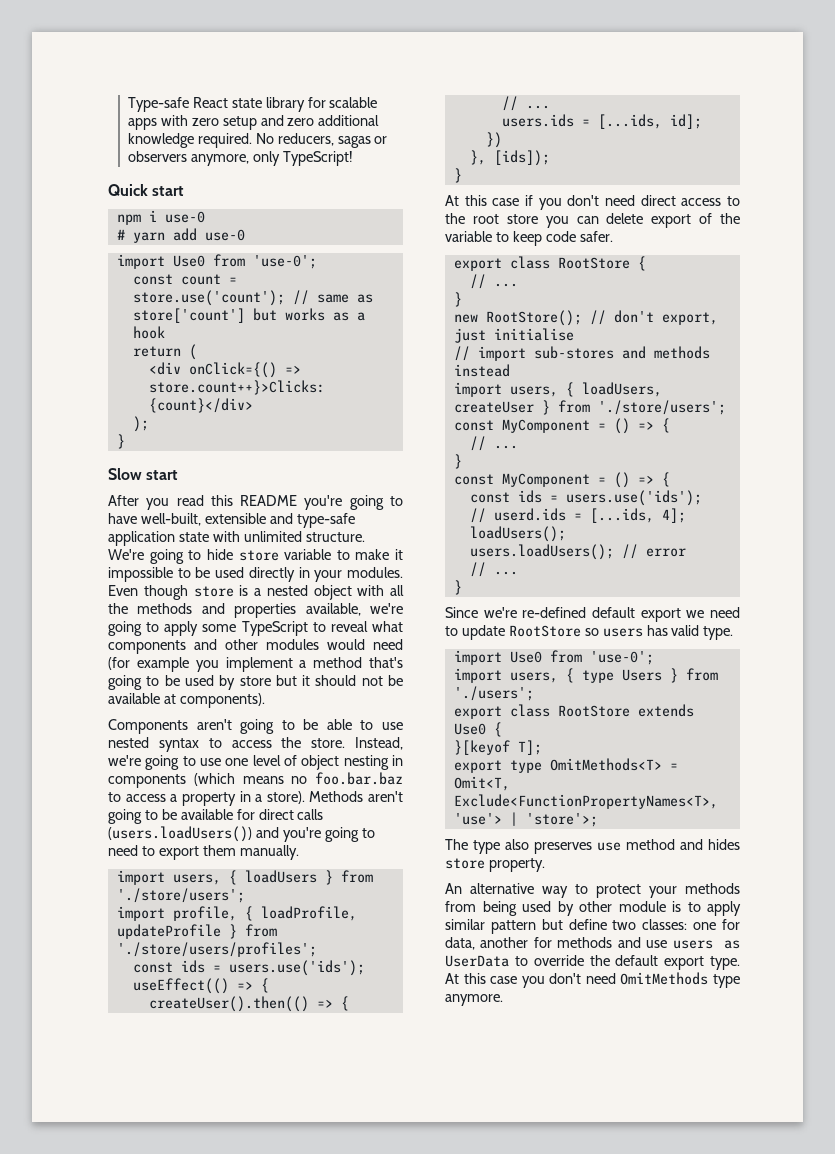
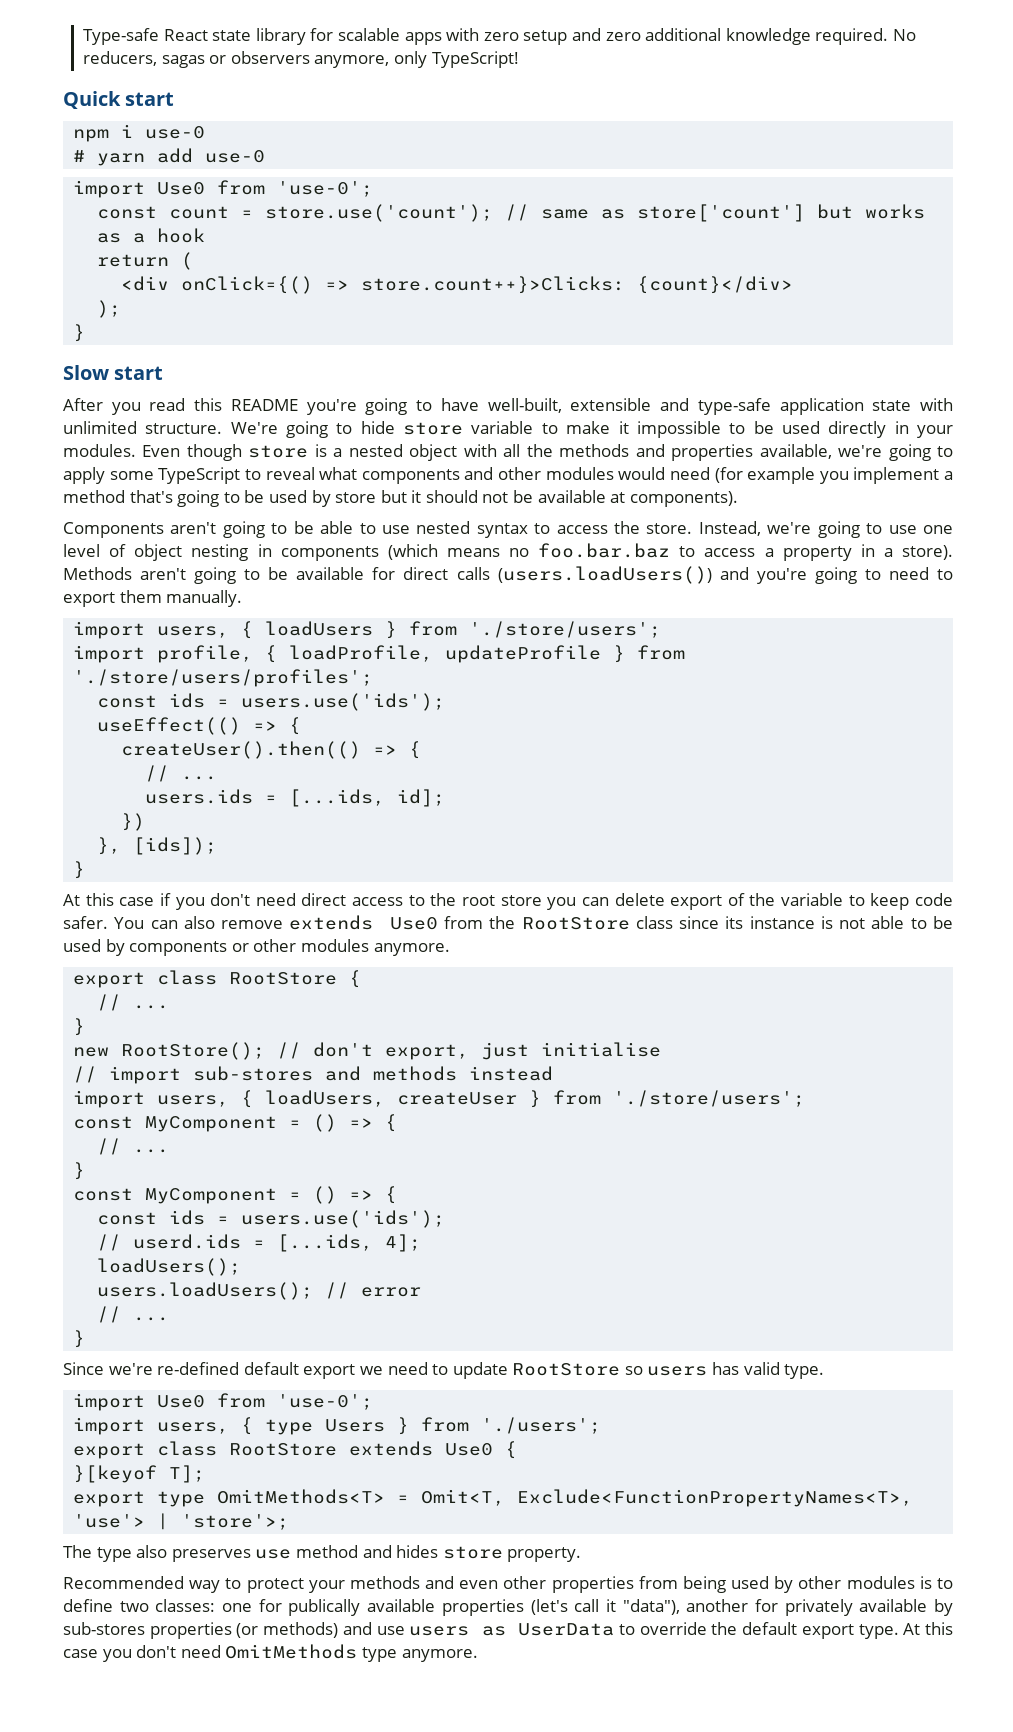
+ You can also remove extends Use0 from the RootStore class since its instance is not able to be used by components or other modules anymore.
- An alternative way to protect your methods from being used by other module is to apply similar pattern but define two classes: one for data, another for methods and use users as UserData to override the default export type.
+ Recommended way to protect your methods and even other properties from being used by other modules is to define two classes: one for publically available properties (let's call it "data"), another for privately available by sub-stores properties (or methods) and use users as UserData to override the default export type.

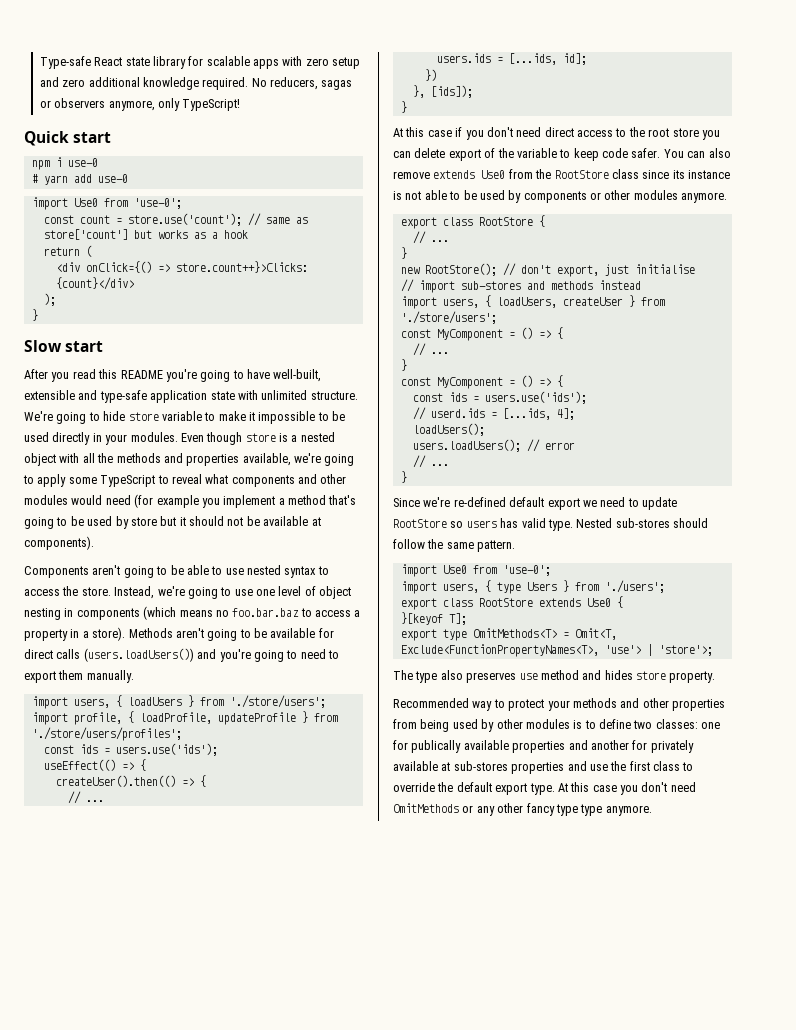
+ Nested sub-stores should follow the same pattern.
- Recommended way to protect your methods and even other properties from being used by other modules is to define two classes: one for publically available properties (let's call it "data"), another for privately available by sub-stores properties (or methods) and use users as UserData to override the default export type.
+ Recommended way to protect your methods and other properties from being used by other modules is to define two classes: one for publically available properties and another for privately available at sub-stores properties and use the first class to override the default export type.
- At this case you don't need OmitMethods type anymore.
+ At this case you don't need OmitMethods or any other fancy type type anymore.

